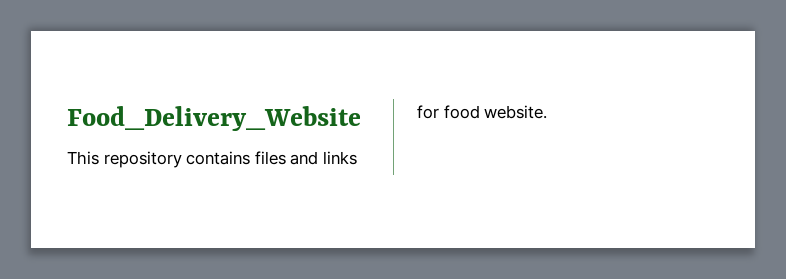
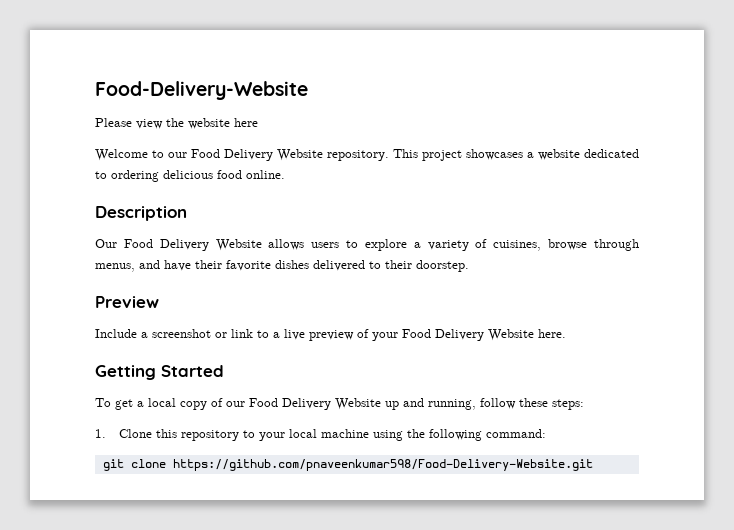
- Food_Delivery_Website
- This repository contains files and links for food website.
+ Food-Delivery-Website
+ Please view the website here
+ Welcome to our Food Delivery Website repository. This project showcases a website dedicated to ordering delicious food online.
+ Description
+ Our Food Delivery Website allows users to explore a variety of cuisines, browse through menus, and have their favorite dishes delivered to their doorstep.
+ Preview
+ Include a screenshot or link to a live preview of your Food Delivery Website here.
+ Getting Started
+ To get a local copy of our Food Delivery Website up and running, follow these steps:
+ 1. Clone this repository to your local machine using the following command:
+ git clone https://github.com/pnaveenkumar598/Food-Delivery-Website.git

